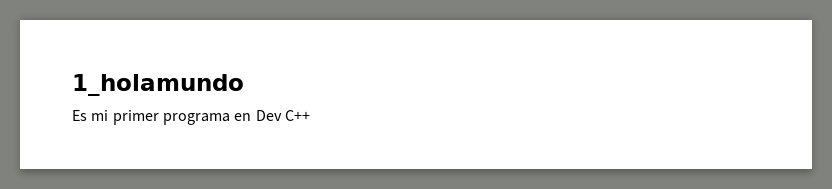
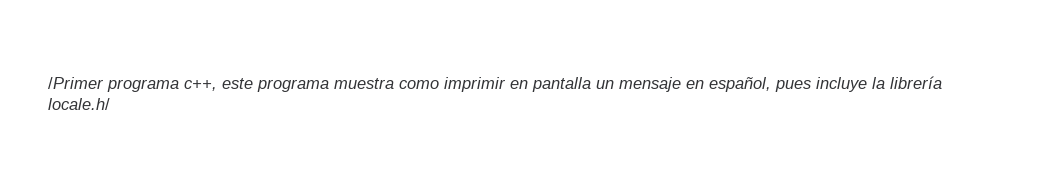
- 1_holamundo
- Es mi primer programa en Dev C++
+ /Primer programa c++, este programa muestra como imprimir en pantalla un mensaje en español, pues incluye la librería locale.h/

